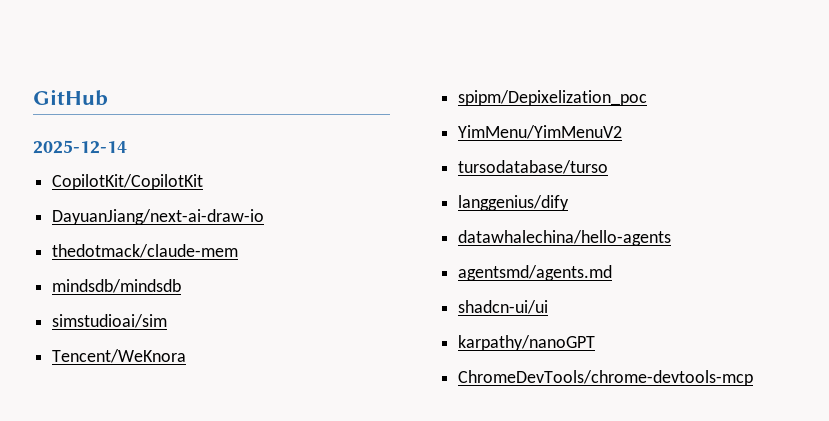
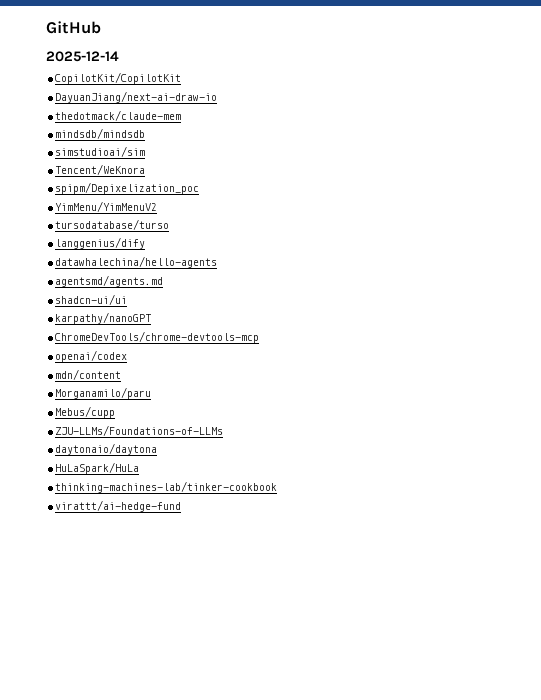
+ openai/codex
+ mdn/content
+ Morganamilo/paru
+ Mebus/cupp
+ ZJU-LLMs/Foundations-of-LLMs
+ daytonaio/daytona
+ HuLaSpark/HuLa
+ thinking-machines-lab/tinker-cookbook
+ virattt/ai-hedge-fund

